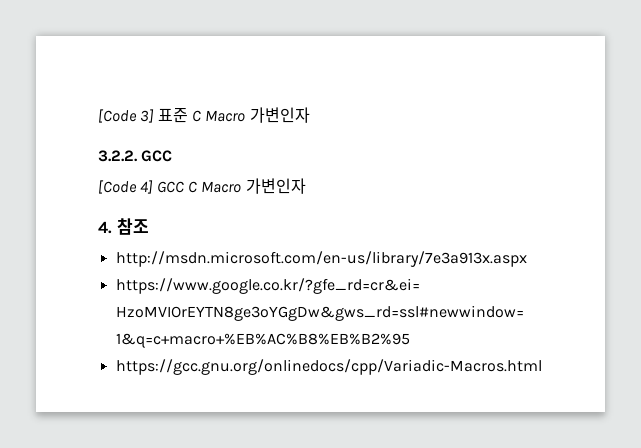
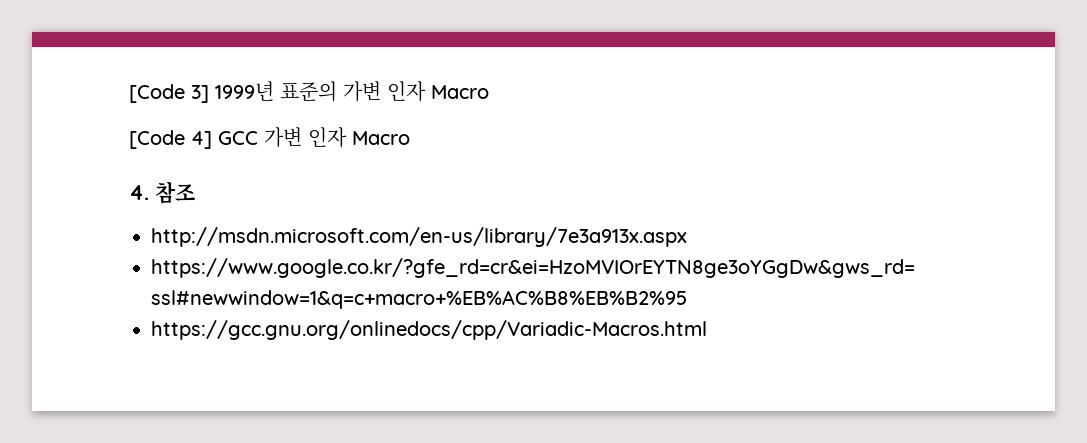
- [Code 3] 표준 C Macro 가변인자
- 3.2.2. GCC
+ [Code 3] 1999년 표준의 가변 인자 Macro
- [Code 4] GCC C Macro 가변인자
+ [Code 4] GCC 가변 인자 Macro

